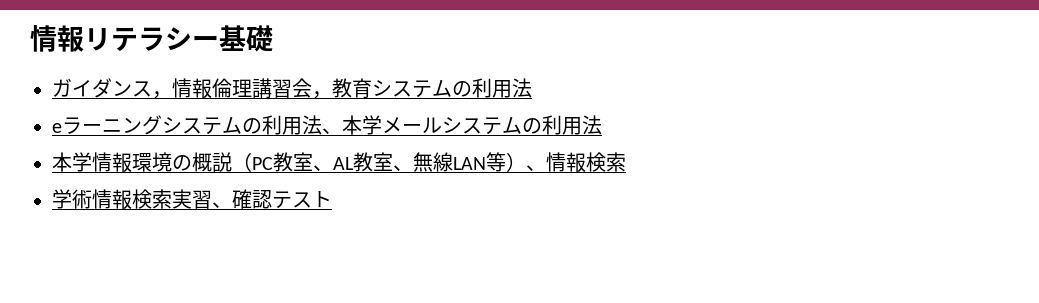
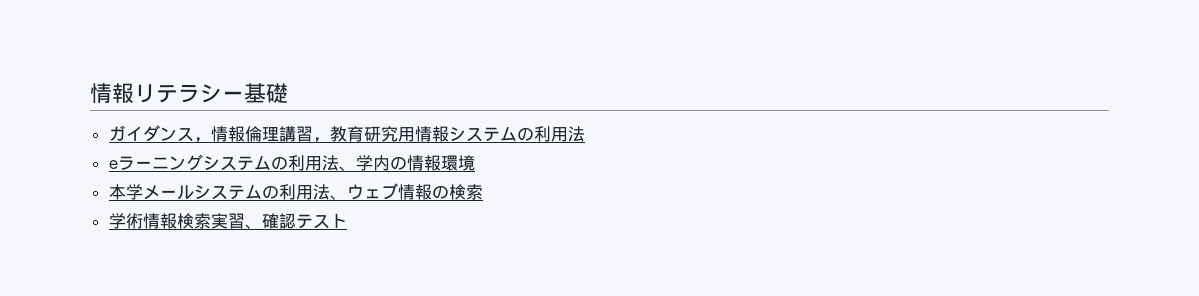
- ガイダンス，情報倫理講習会，教育システムの利用法
+ ガイダンス，情報倫理講習，教育研究用情報システムの利用法
- eラーニングシステムの利用法、本学メールシステムの利用法
- 本学情報環境の概説（PC教室、AL教室、無線LAN等）、情報検索
+ eラーニングシステムの利用法、学内の情報環境
+ 本学メールシステムの利用法、ウェブ情報の検索

